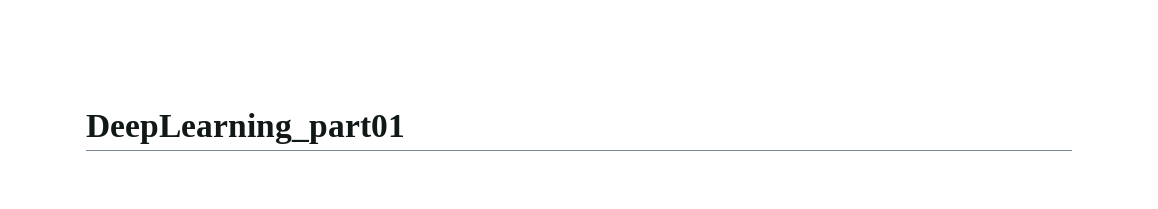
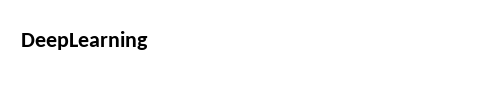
- DeepLearning_part01
+ DeepLearning

